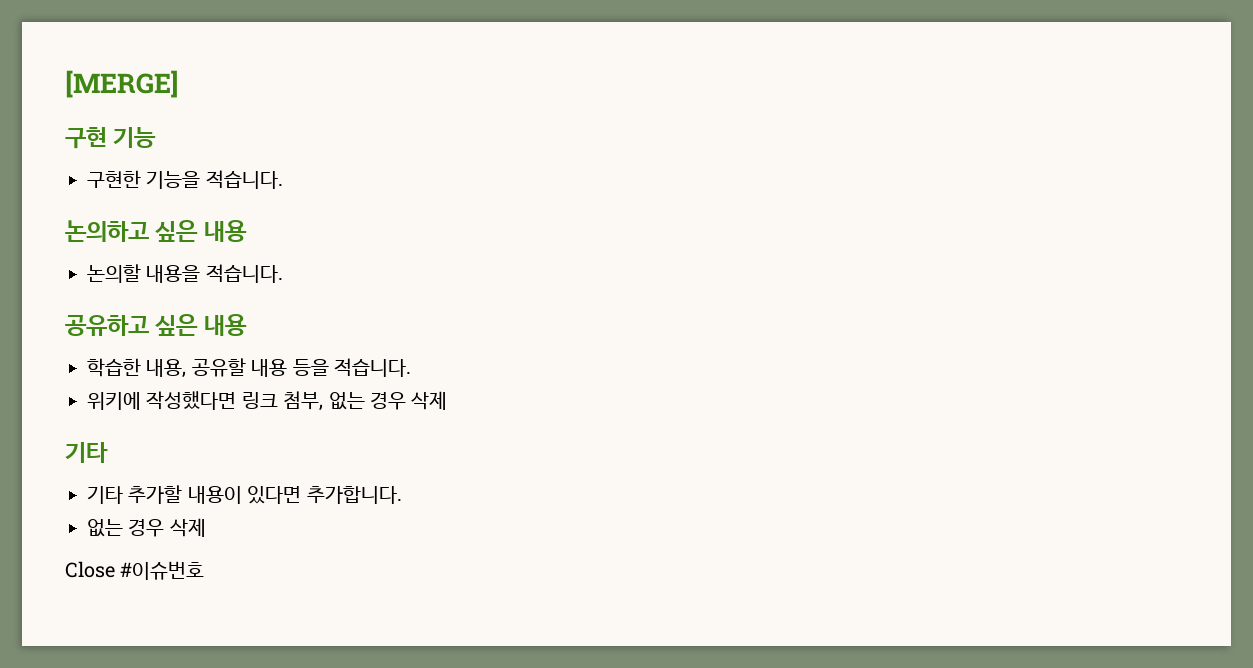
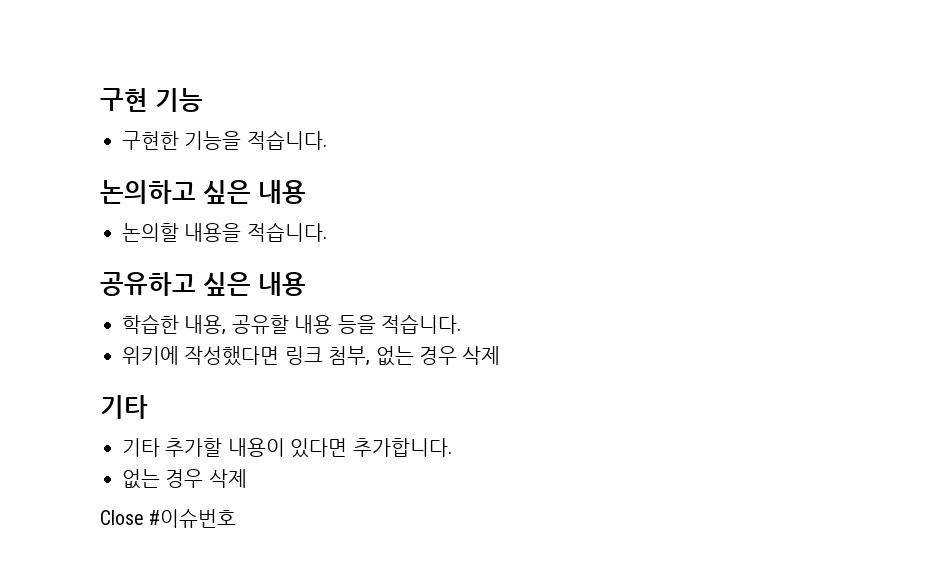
- [MERGE]

